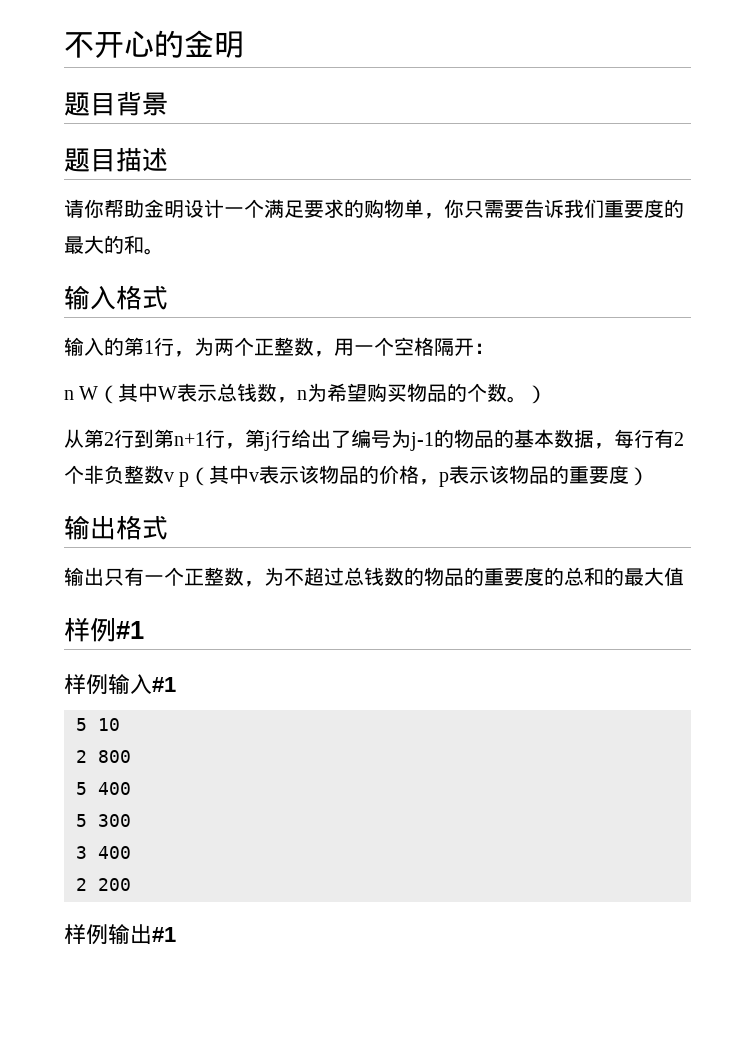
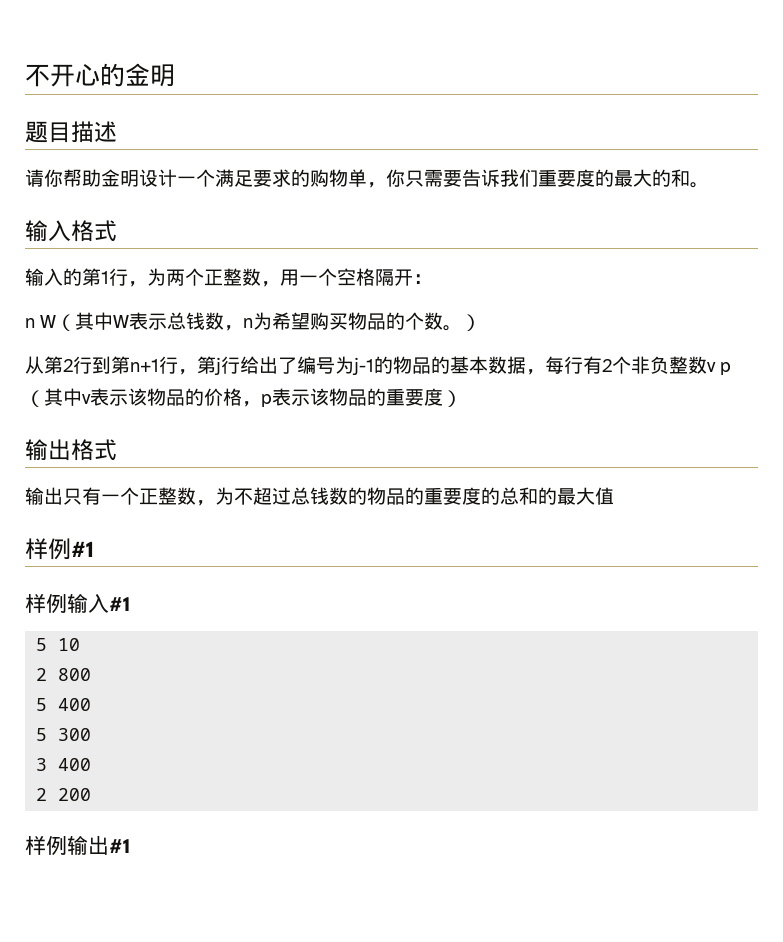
- 题目背景

